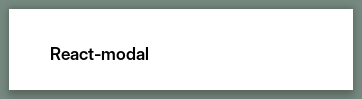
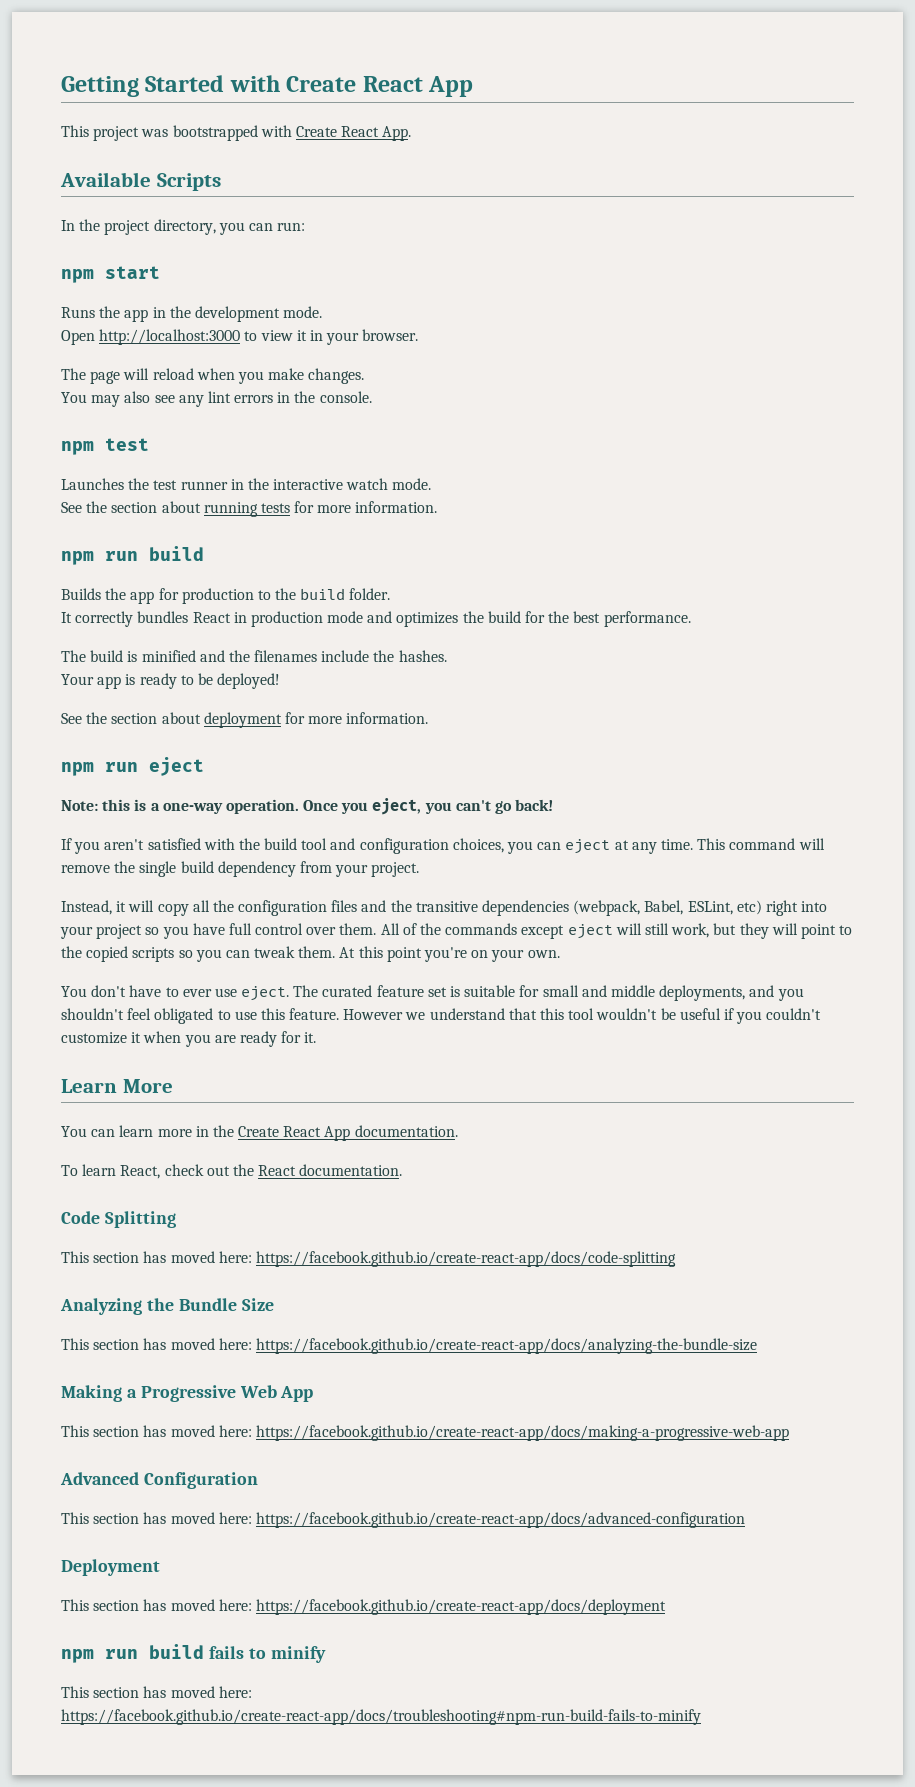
- React-modal
+ Getting Started with Create React App
+ This project was bootstrapped with Create React App.
+ Available Scripts
+ In the project directory, you can run:
+ npm start
+ Runs the app in the development mode.
+ Open http://localhost:3000 to view it in your browser.
+ The page will reload when you make changes.
+ You may also see any lint errors in the console.
+ npm test
+ Launches the test runner in the interactive watch mode.
+ See the section about running tests for more information.
+ npm run build
+ Builds the app for production to the build folder.
+ It correctly bundles React in production mode and optimizes the build for the best performance.
+ The build is minified and the filenames include the hashes.
+ Your app is ready to be deployed!
+ See the section about deployment for more information.
+ npm run eject
+ Note: this is a one-way operation. Once you eject, you can't go back!
+ If you aren't satisfied with the build tool and configuration choices, you can eject at any time. This command will remove the single build dependency from your project.
+ Instead, it will copy all the configuration files and the transitive dependencies (webpack, Babel, ESLint, etc) right into your project so you have full control over them. All of the commands except eject will still work, but they will point to the copied scripts so you can tweak them. At this point you're on your own.
+ You don't have to ever use eject. The curated feature set is suitable for small and middle deployments, and you shouldn't feel obligated to use this feature. However we understand that this tool wouldn't be useful if you couldn't customize it when you are ready for it.
+ Learn More
+ You can learn more in the Create React App documentation.
+ To learn React, check out the React documentation.
+ Code Splitting
+ This section has moved here: https://facebook.github.io/create-react-app/docs/code-splitting
+ Analyzing the Bundle Size
+ This section has moved here: https://facebook.github.io/create-react-app/docs/analyzing-the-bundle-size
+ Making a Progressive Web App
+ This section has moved here: https://facebook.github.io/create-react-app/docs/making-a-progressive-web-app
+ Advanced Configuration
+ This section has moved here: https://facebook.github.io/create-react-app/docs/advanced-configuration
+ Deployment
+ This section has moved here: https://facebook.github.io/create-react-app/docs/deployment
+ npm run build fails to minify
+ This section has moved here: https://facebook.github.io/create-react-app/docs/troubleshooting#npm-run-build-fails-to-minify

